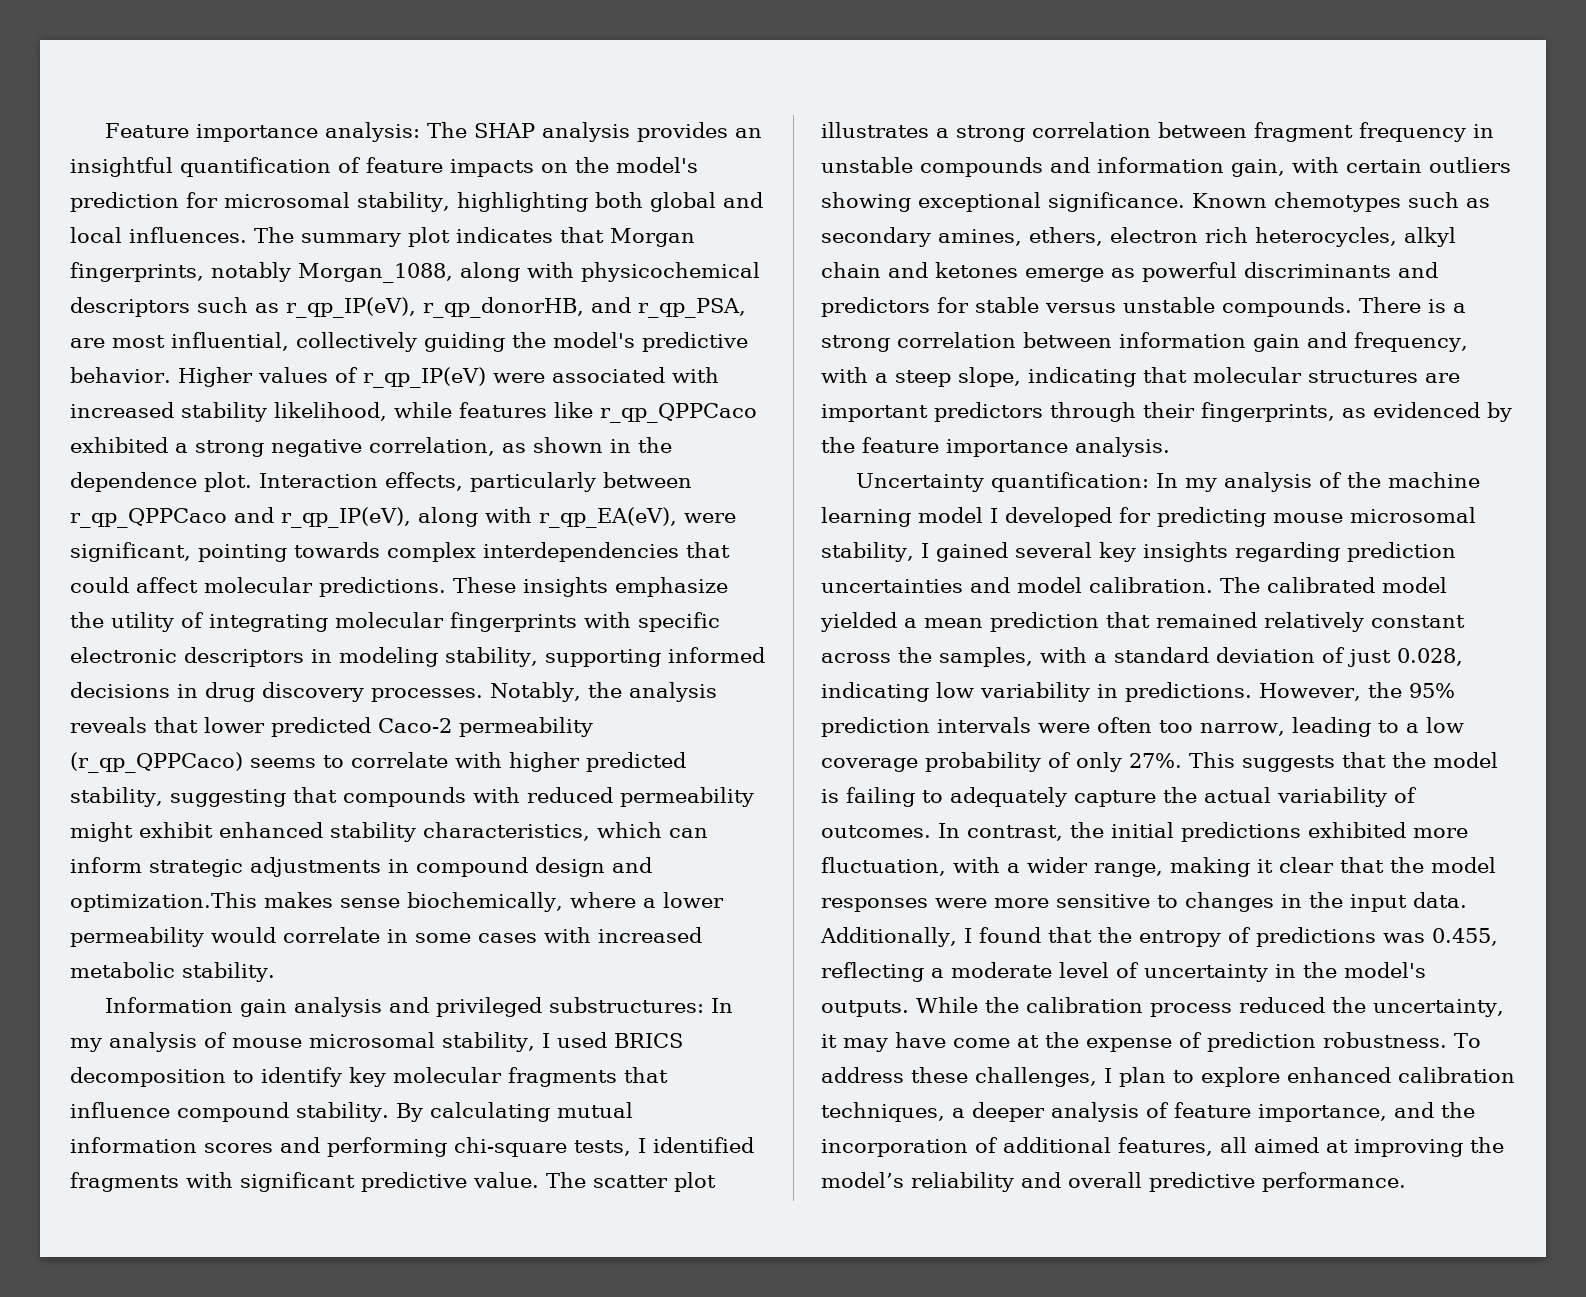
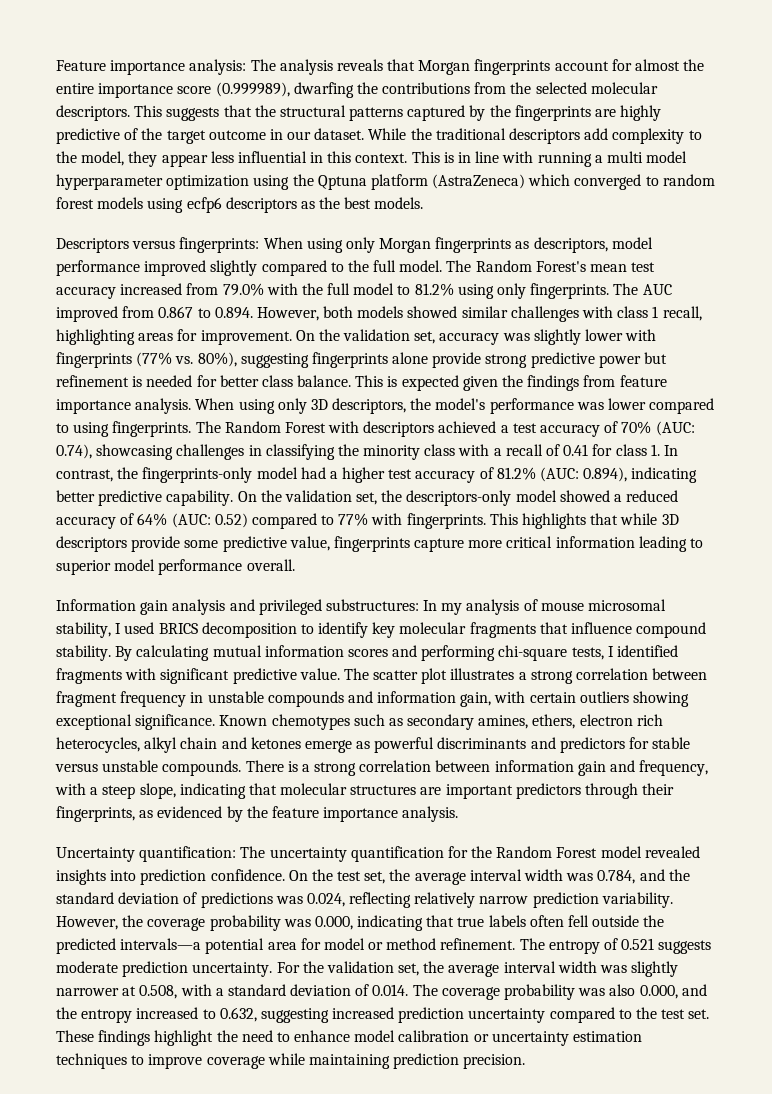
- Feature importance analysis: The SHAP analysis provides an insightful quantification of feature impacts on the model's prediction for microsomal stability, highlighting both global and local influences. The summary plot indicates that Morgan fingerprints, notably Morgan_1088, along with physicochemical descriptors such as r_qp_IP(eV), r_qp_donorHB, and r_qp_PSA, are most influential, collectively guiding the model's predictive behavior. Higher values of r_qp_IP(eV) were associated with increased stability likelihood, while features like r_qp_QPPCaco exhibited a strong negative correlation, as shown in the dependence plot. Interaction effects, particularly between r_qp_QPPCaco and r_qp_IP(eV), along with r_qp_EA(eV), were significant, pointing towards complex interdependencies that could affect molecular predictions. These insights emphasize the utility of integrating molecular fingerprints with specific electronic descriptors in modeling stability, supporting informed decisions in drug discovery processes. Notably, the analysis reveals that lower predicted Caco-2 permeability (r_qp_QPPCaco) seems to correlate with higher predicted stability, suggesting that compounds with reduced permeability might exhibit enhanced stability characteristics, which can inform strategic adjustments in compound design and optimization.This makes sense biochemically, where a lower permeability would correlate in some cases with increased metabolic stability.
+ Feature importance analysis: The analysis reveals that Morgan fingerprints account for almost the entire importance score (0.999989), dwarfing the contributions from the selected molecular descriptors. This suggests that the structural patterns captured by the fingerprints are highly predictive of the target outcome in our dataset. While the traditional descriptors add complexity to the model, they appear less influential in this context. This is in line with running a multi model hyperparameter optimization using the Qptuna platform (AstraZeneca) which converged to random forest models using ecfp6 descriptors as the best models.
+ Descriptors versus fingerprints: When using only Morgan fingerprints as descriptors, model performance improved slightly compared to the full model. The Random Forest's mean test accuracy increased from 79.0% with the full model to 81.2% using only fingerprints. The AUC improved from 0.867 to 0.894. However, both models showed similar challenges with class 1 recall, highlighting areas for improvement. On the validation set, accuracy was slightly lower with fingerprints (77% vs. 80%), suggesting fingerprints alone provide strong predictive power but refinement is needed for better class balance. This is expected given the findings from feature importance analysis. When using only 3D descriptors, the model's performance was lower compared to using fingerprints. The Random Forest with descriptors achieved a test accuracy of 70% (AUC: 0.74), showcasing challenges in classifying the minority class with a recall of 0.41 for class 1. In contrast, the fingerprints-only model had a higher test accuracy of 81.2% (AUC: 0.894), indicating better predictive capability. On the validation set, the descriptors-only model showed a reduced accuracy of 64% (AUC: 0.52) compared to 77% with fingerprints. This highlights that while 3D descriptors provide some predictive value, fingerprints capture more critical information leading to superior model performance overall.
- Uncertainty quantification: In my analysis of the machine learning model I developed for predicting mouse microsomal stability, I gained several key insights regarding prediction uncertainties and model calibration. The calibrated model yielded a mean prediction that remained relatively constant across the samples, with a standard deviation of just 0.028, indicating low variability in predictions. However, the 95% prediction intervals were often too narrow, leading to a low coverage probability of only 27%. This suggests that the model is failing to adequately capture the actual variability of outcomes. In contrast, the initial predictions exhibited more fluctuation, with a wider range, making it clear that the model responses were more sensitive to changes in the input data. Additionally, I found that the entropy of predictions was 0.455, reflecting a moderate level of uncertainty in the model's outputs. While the calibration process reduced the uncertainty, it may have come at the expense of prediction robustness. To address these challenges, I plan to explore enhanced calibration techniques, a deeper analysis of feature importance, and the incorporation of additional features, all aimed at improving the model’s reliability and overall predictive performance.
+ Uncertainty quantification: The uncertainty quantification for the Random Forest model revealed insights into prediction confidence. On the test set, the average interval width was 0.784, and the standard deviation of predictions was 0.024, reflecting relatively narrow prediction variability. However, the coverage probability was 0.000, indicating that true labels often fell outside the predicted intervals—a potential area for model or method refinement. The entropy of 0.521 suggests moderate prediction uncertainty. For the validation set, the average interval width was slightly narrower at 0.508, with a standard deviation of 0.014. The coverage probability was also 0.000, and the entropy increased to 0.632, suggesting increased prediction uncertainty compared to the test set. These findings highlight the need to enhance model calibration or uncertainty estimation techniques to improve coverage while maintaining prediction precision.

